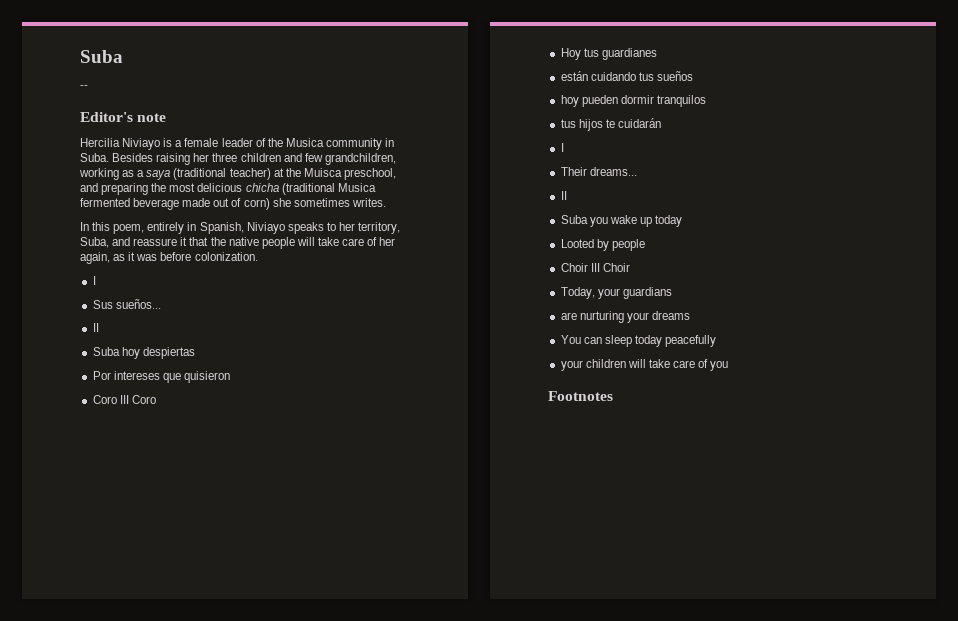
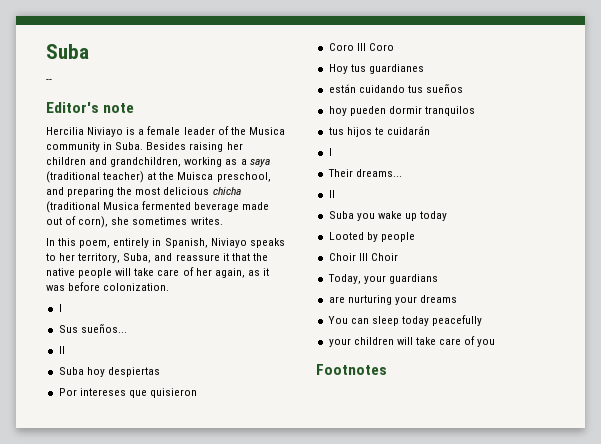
- Besides raising her three children and few grandchildren, working as a saya (traditional teacher) at the Muisca preschool, and preparing the most delicious chicha (traditional Musica fermented beverage made out of corn) she sometimes writes.
+ Besides raising her children and grandchildren, working as a saya (traditional teacher) at the Muisca preschool, and preparing the most delicious chicha (traditional Musica fermented beverage made out of corn), she sometimes writes.

